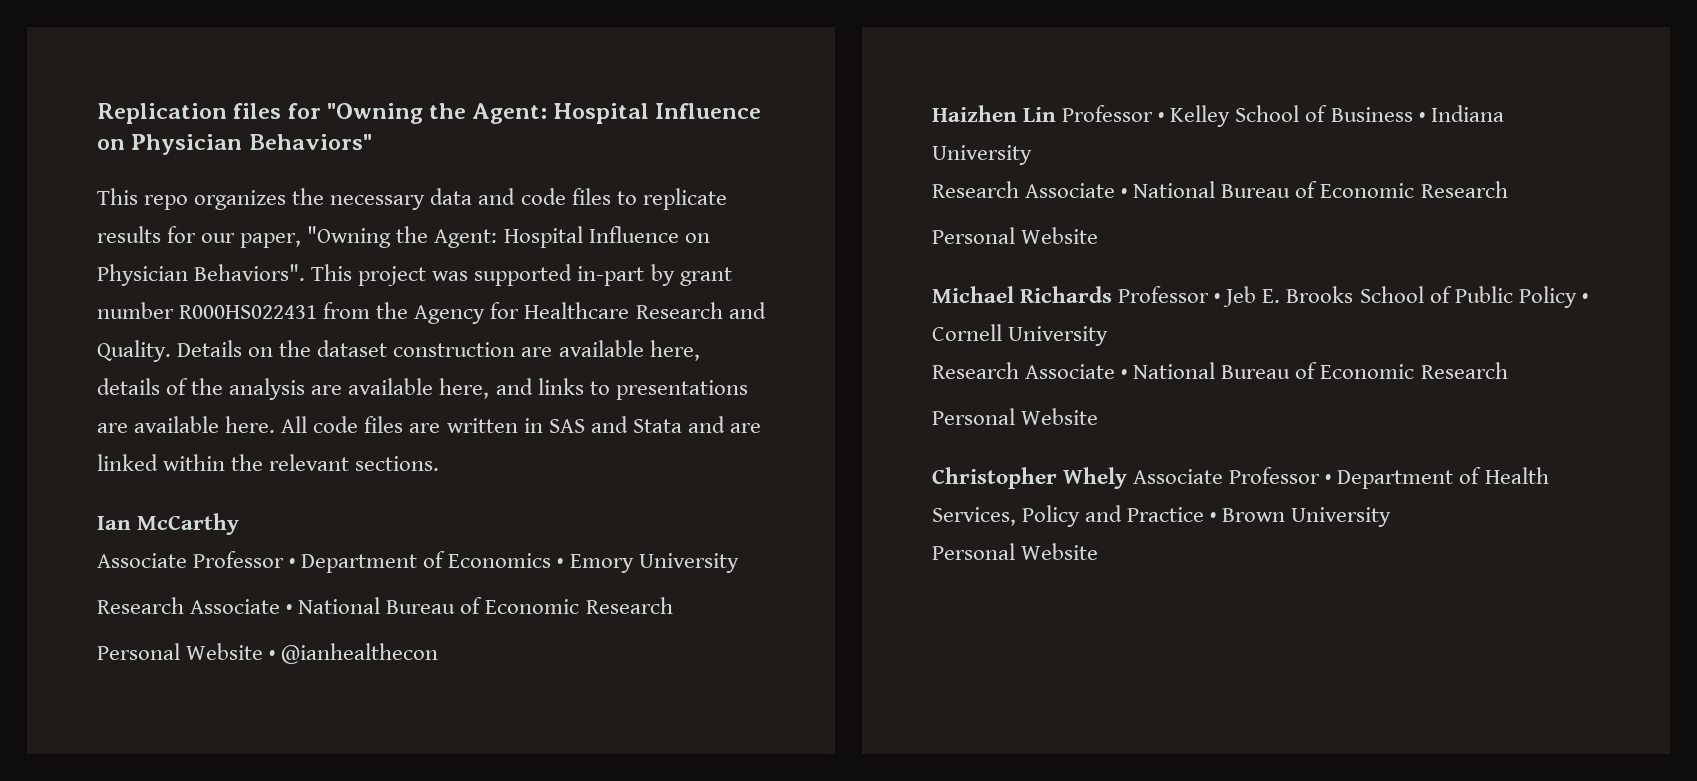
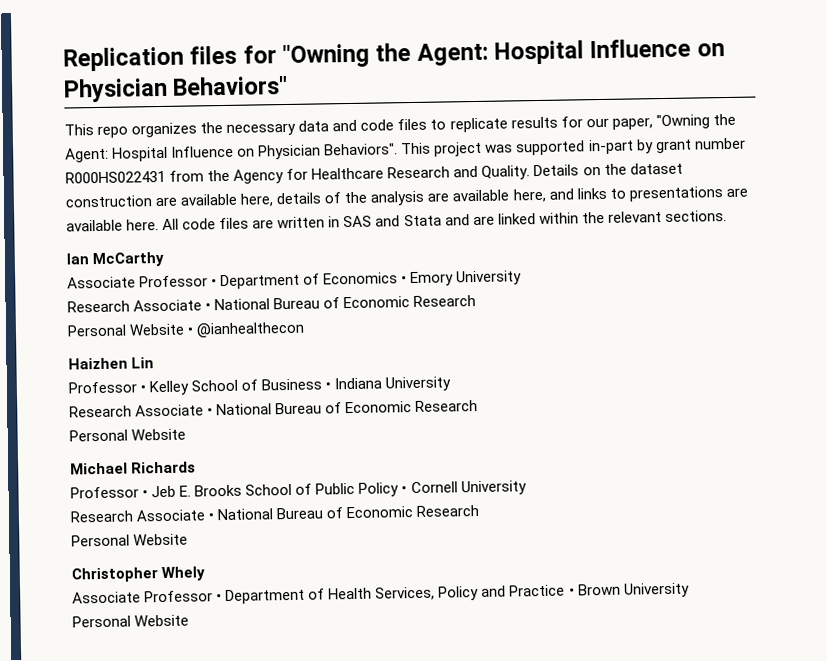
- Haizhen Lin Professor • Kelley School of Business • Indiana University
+ Haizhen Lin
+ Professor • Kelley School of Business • Indiana University
- Michael Richards Professor • Jeb E. Brooks School of Public Policy • Cornell University
+ Michael Richards
+ Professor • Jeb E. Brooks School of Public Policy • Cornell University
- Christopher Whely Associate Professor • Department of Health Services, Policy and Practice • Brown University
+ Christopher Whely
+ Associate Professor • Department of Health Services, Policy and Practice • Brown University

